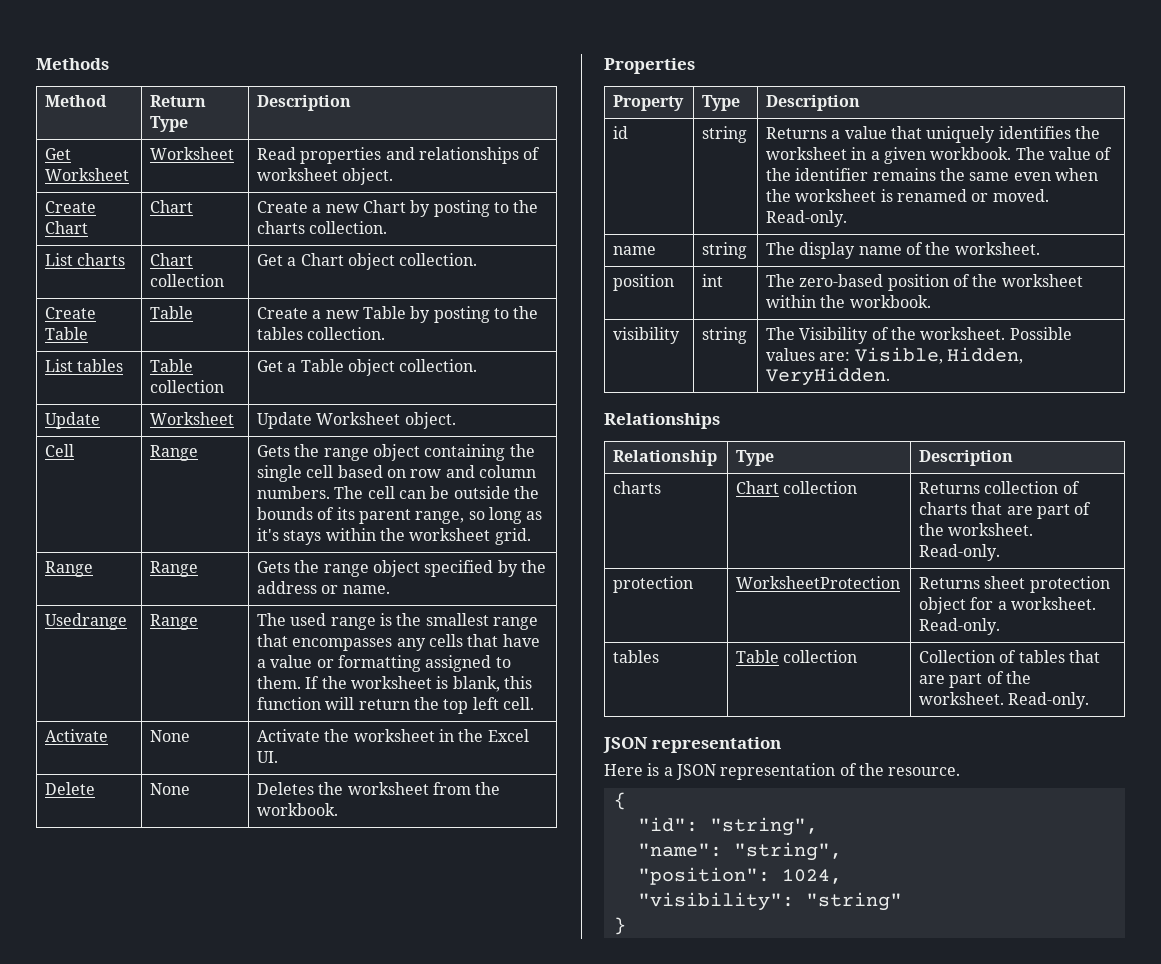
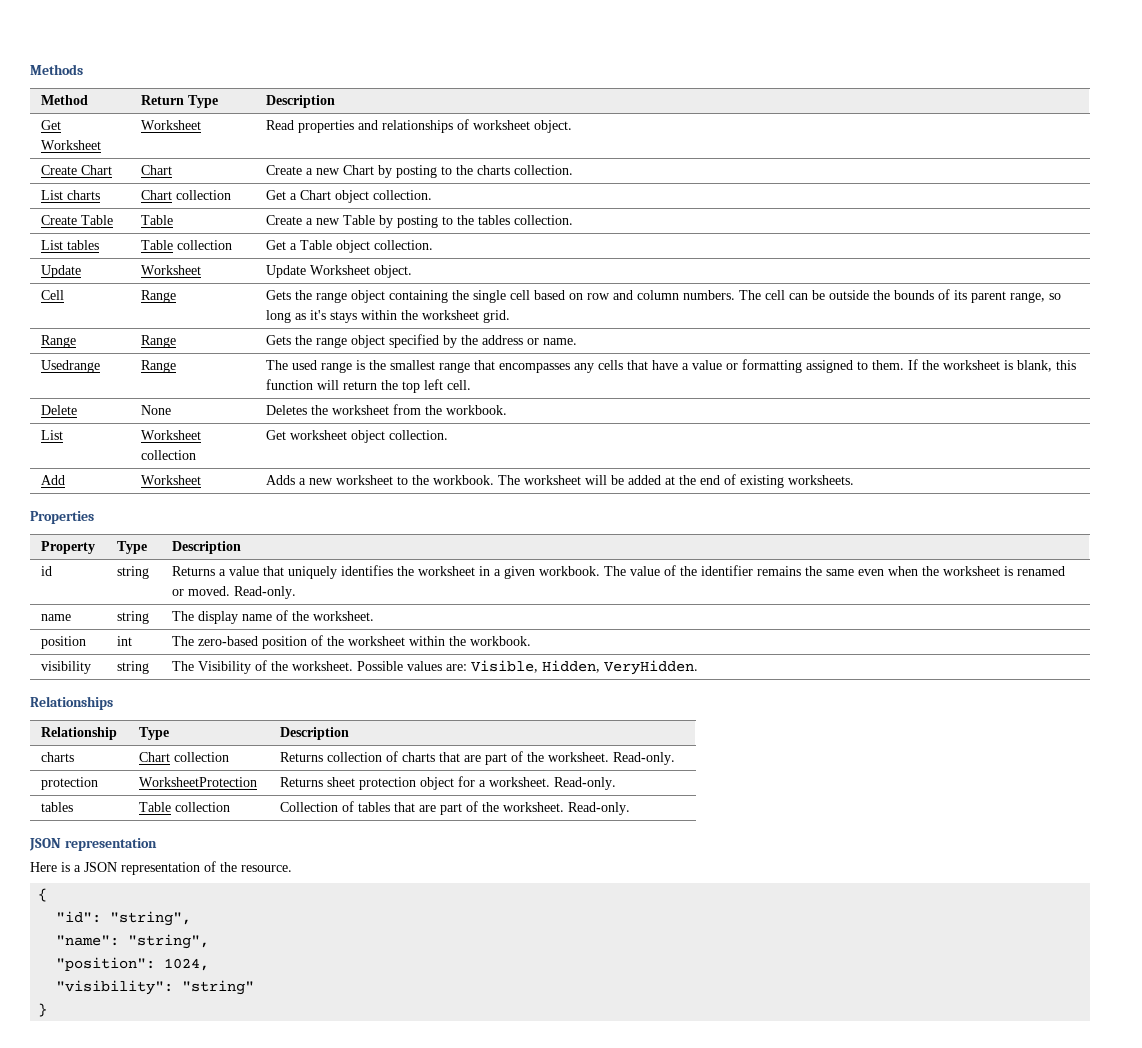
- Activate | None | Activate the worksheet in the Excel UI.
+ List | Worksheet collection | Get worksheet object collection.
+ Add | Worksheet | Adds a new worksheet to the workbook. The worksheet will be added at the end of existing worksheets.

